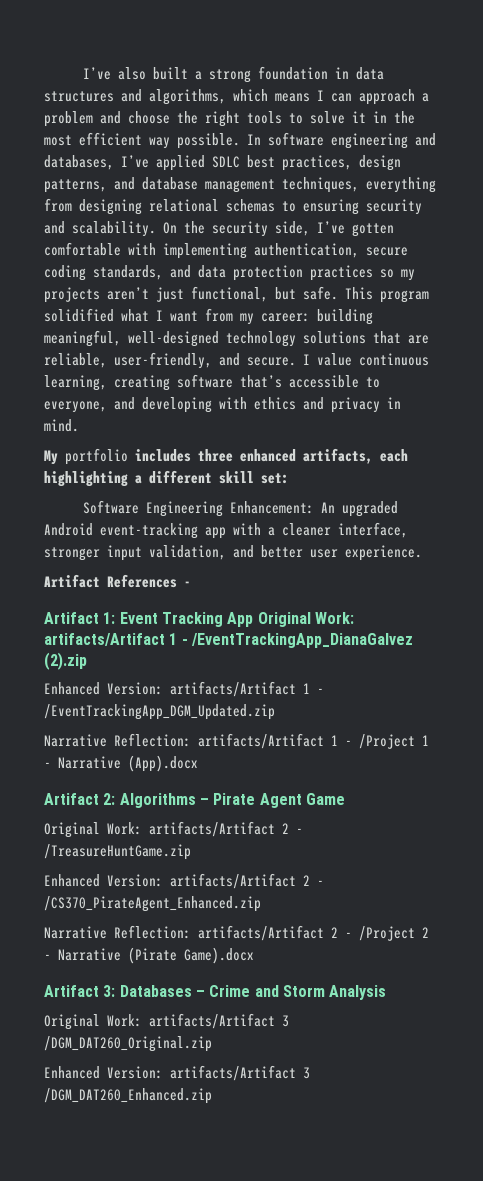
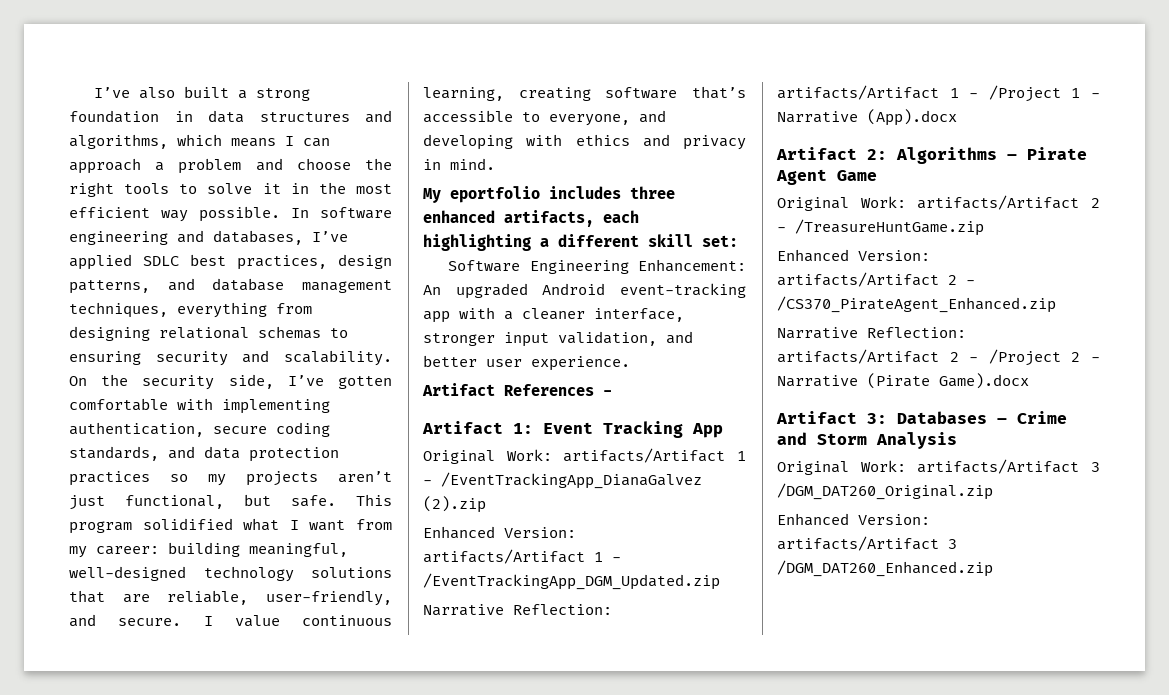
- My portfolio includes three enhanced artifacts, each highlighting a different skill set:
+ My eportfolio includes three enhanced artifacts, each highlighting a different skill set:
- Artifact 1: Event Tracking App Original Work: artifacts/Artifact 1 - /EventTrackingApp_DianaGalvez (2).zip
+ Artifact 1: Event Tracking App
+ Original Work: artifacts/Artifact 1 - /EventTrackingApp_DianaGalvez (2).zip

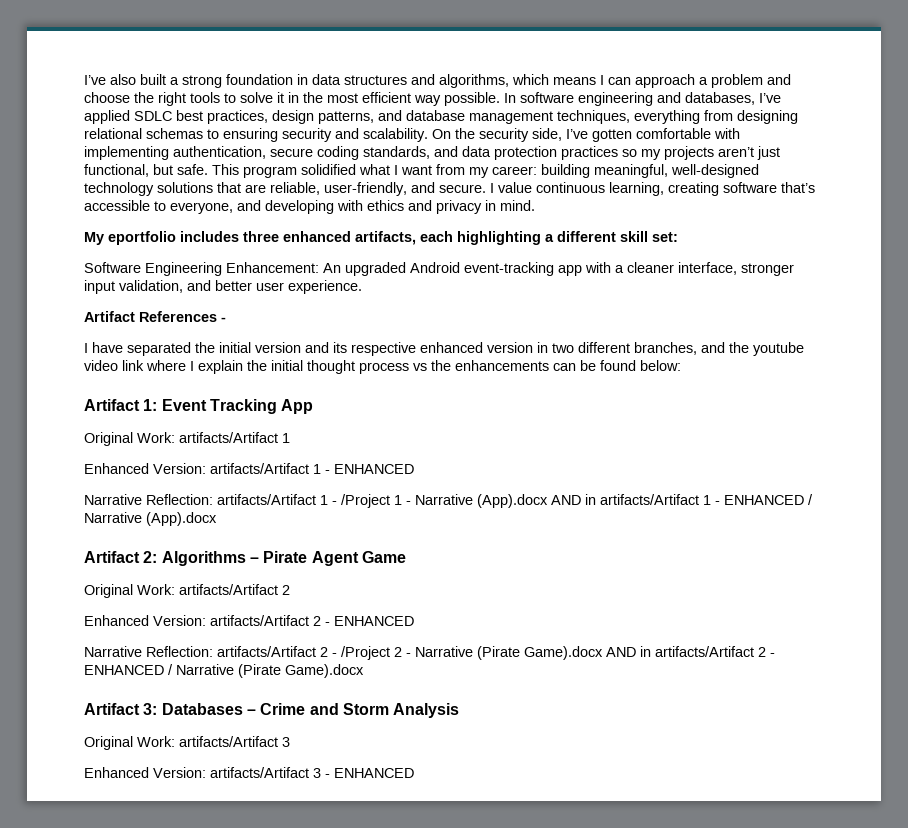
+ I have separated the initial version and its respective enhanced version in two different branches, and the youtube video link where I explain the initial thought process vs the enhancements can be found below:
- Original Work: artifacts/Artifact 1 - /EventTrackingApp_DianaGalvez (2).zip
+ Original Work: artifacts/Artifact 1
- Enhanced Version: artifacts/Artifact 1 - /EventTrackingApp_DGM_Updated.zip
+ Enhanced Version: artifacts/Artifact 1 - ENHANCED
- Narrative Reflection: artifacts/Artifact 1 - /Project 1 - Narrative (App).docx
+ Narrative Reflection: artifacts/Artifact 1 - /Project 1 - Narrative (App).docx AND in artifacts/Artifact 1 - ENHANCED / Narrative (App).docx
- Original Work: artifacts/Artifact 2 - /TreasureHuntGame.zip
+ Original Work: artifacts/Artifact 2
- Enhanced Version: artifacts/Artifact 2 - /CS370_PirateAgent_Enhanced.zip
+ Enhanced Version: artifacts/Artifact 2 - ENHANCED
- Narrative Reflection: artifacts/Artifact 2 - /Project 2 - Narrative (Pirate Game).docx
+ Narrative Reflection: artifacts/Artifact 2 - /Project 2 - Narrative (Pirate Game).docx AND in artifacts/Artifact 2 - ENHANCED / Narrative (Pirate Game).docx
- Original Work: artifacts/Artifact 3 /DGM_DAT260_Original.zip
+ Original Work: artifacts/Artifact 3
- Enhanced Version: artifacts/Artifact 3 /DGM_DAT260_Enhanced.zip
+ Enhanced Version: artifacts/Artifact 3 - ENHANCED

